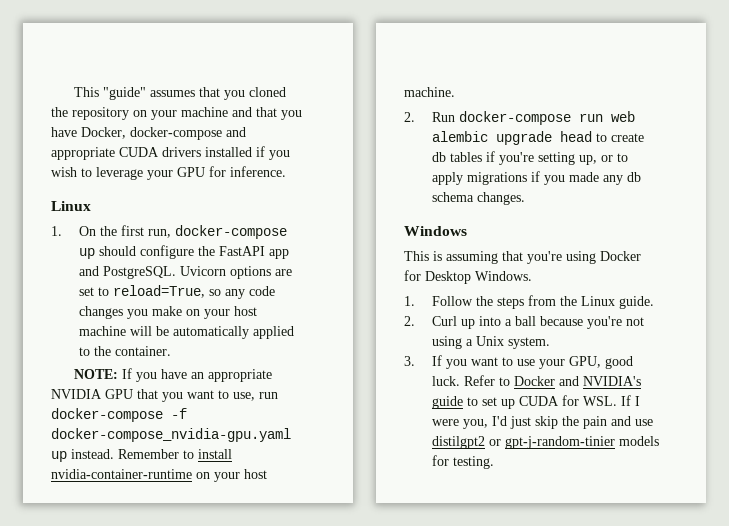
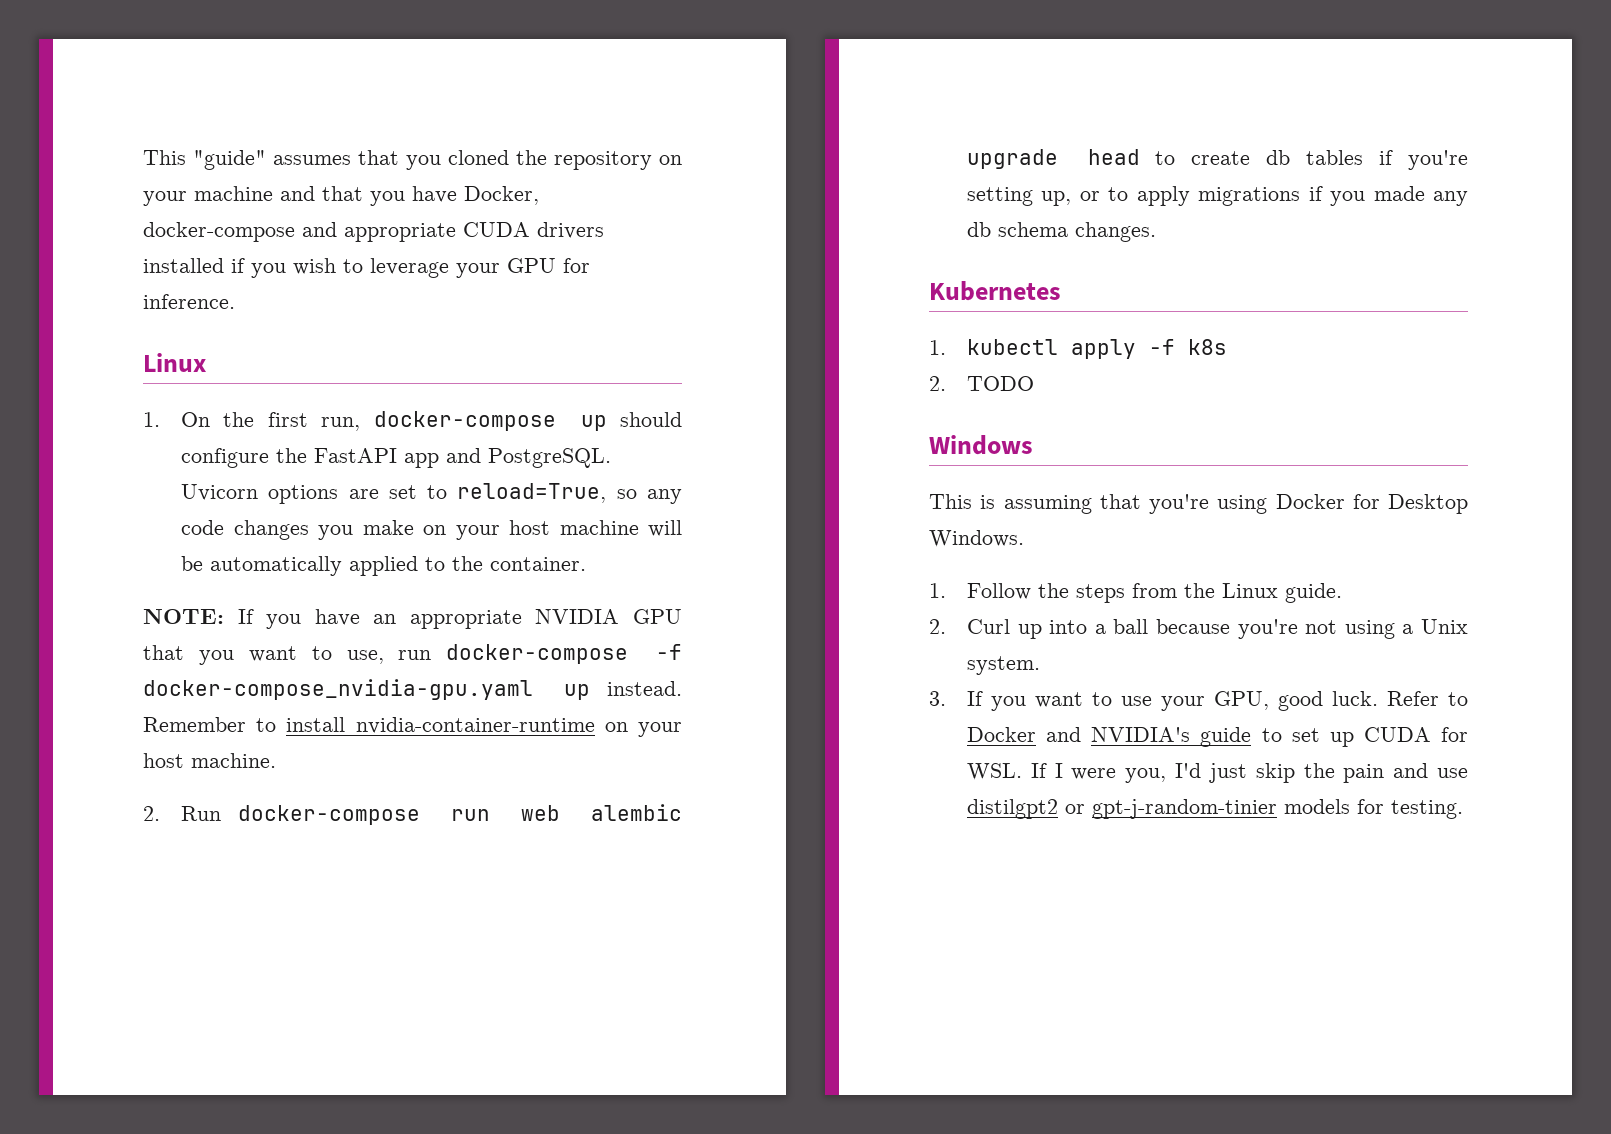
+ Kubernetes
+ 1. kubectl apply -f k8s
+ 2. TODO

